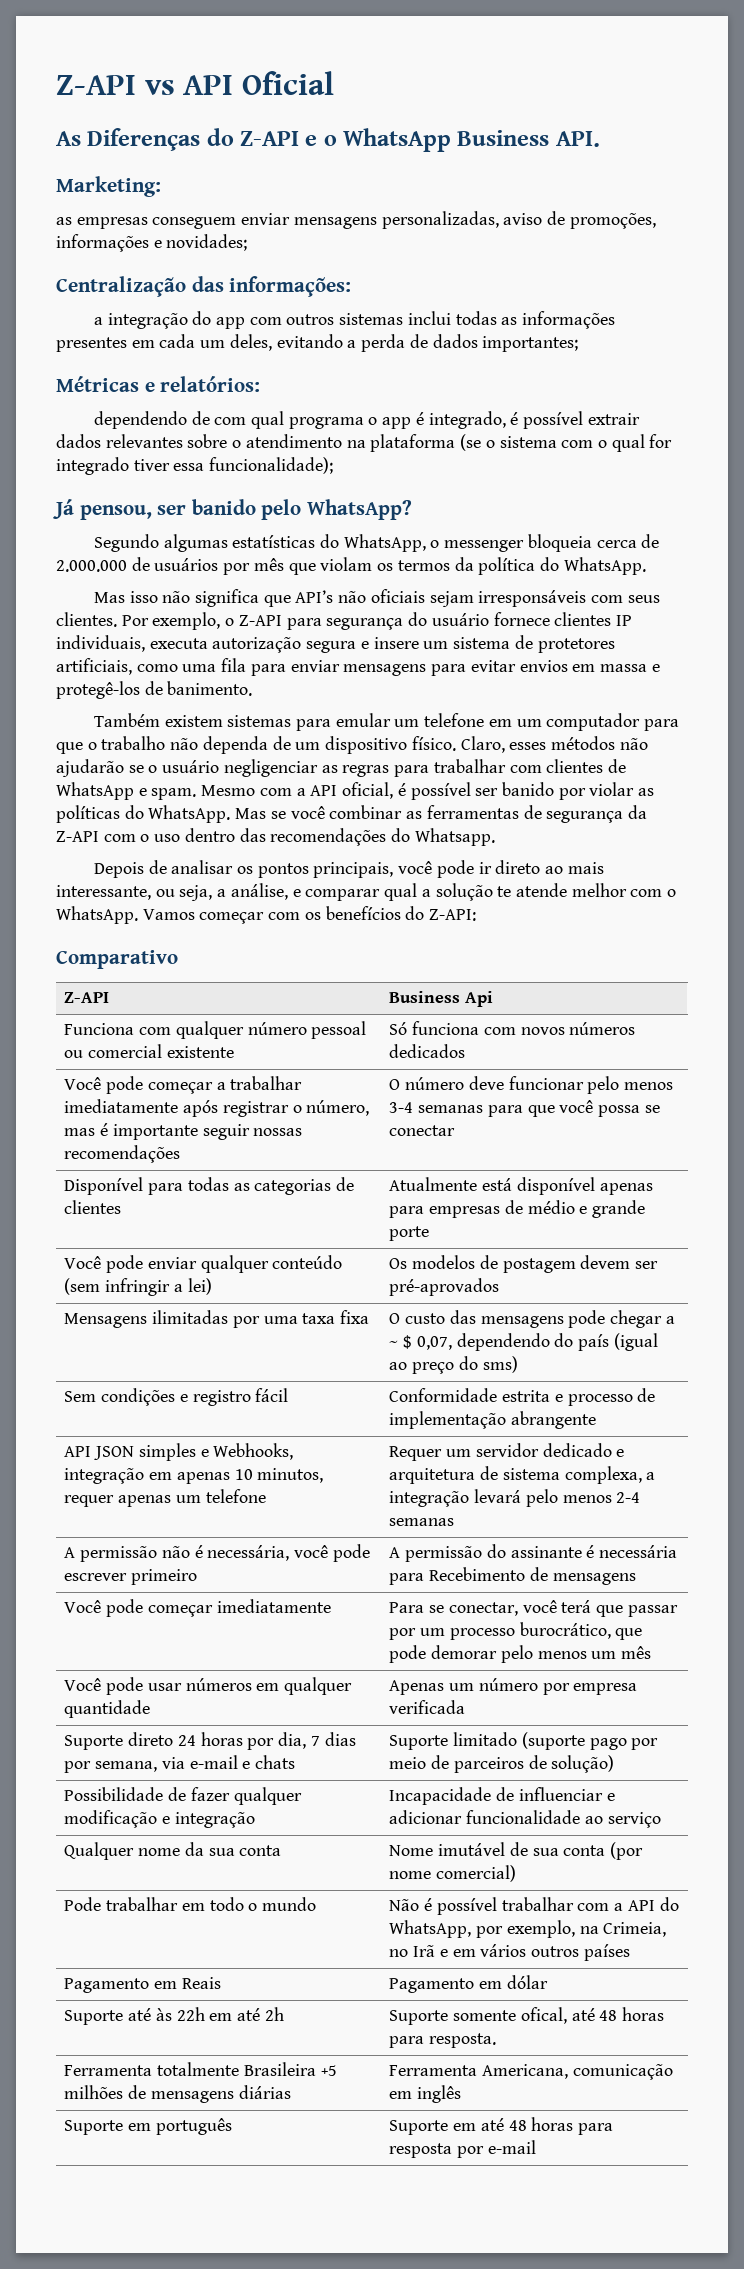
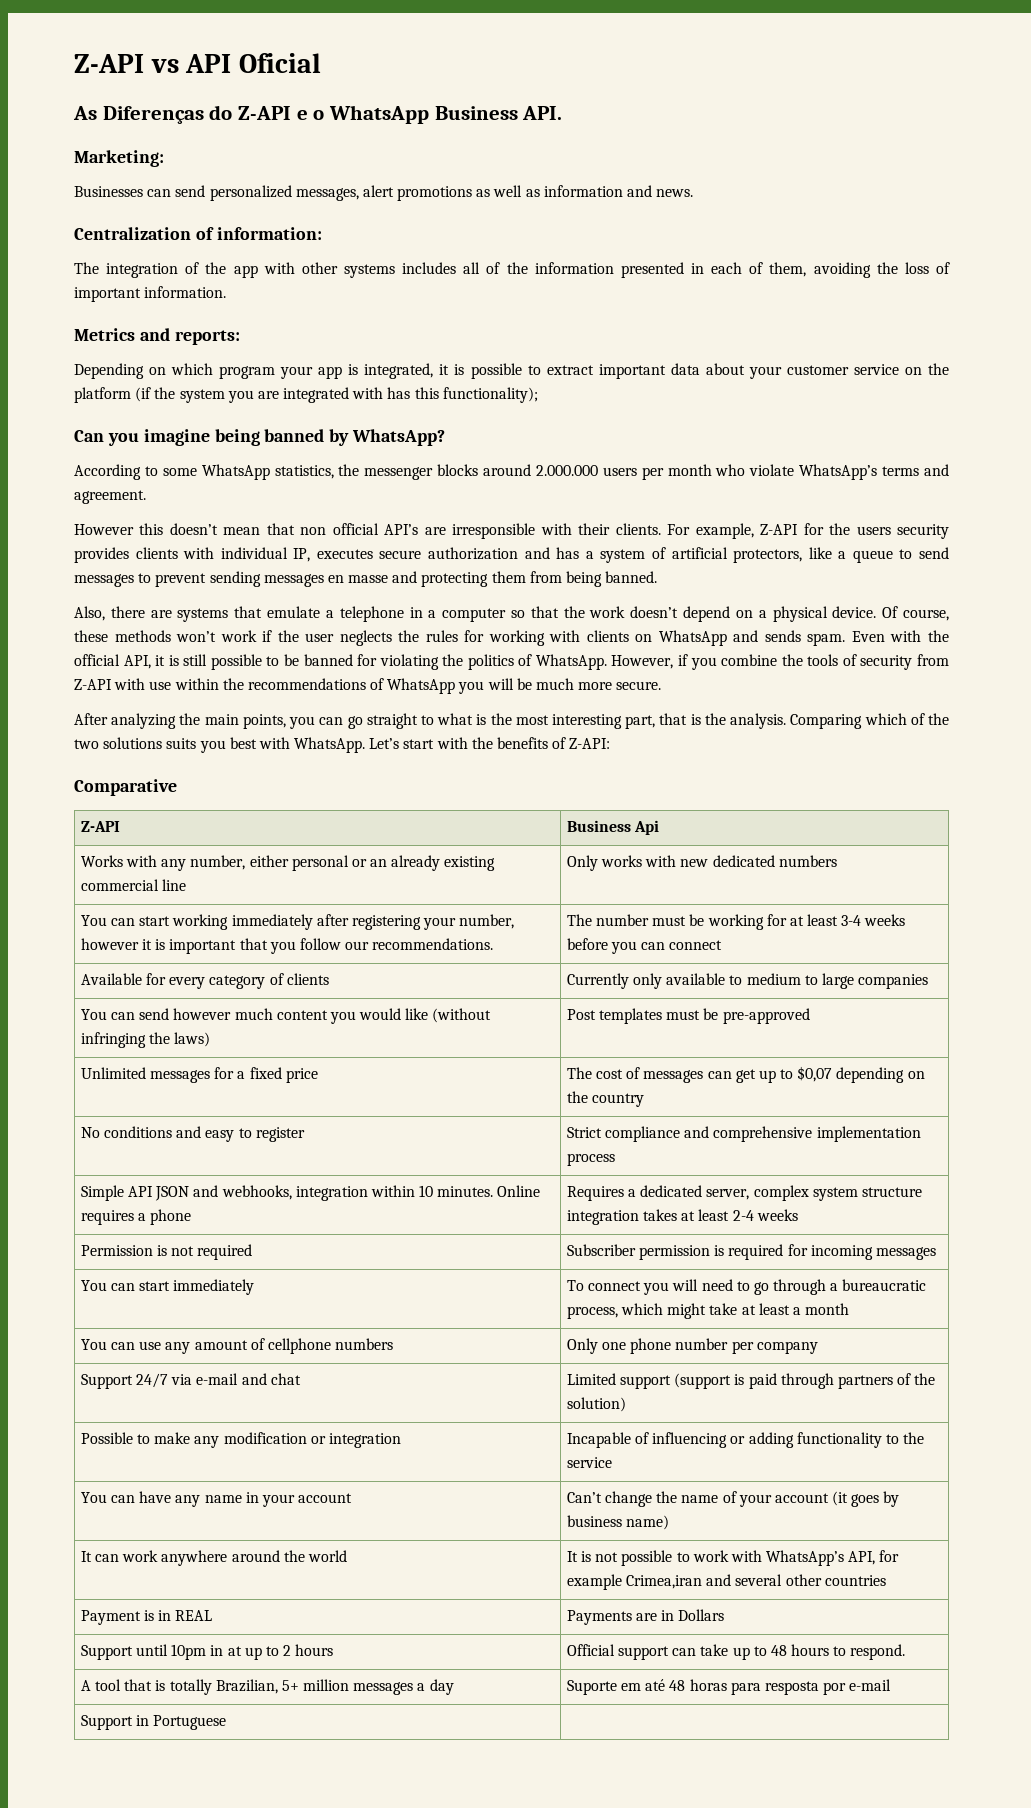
- as empresas conseguem enviar mensagens personalizadas, aviso de promoções, informações e novidades;
- Centralização das informações:
- a integração do app com outros sistemas inclui todas as informações presentes em cada um deles, evitando a perda de dados importantes;
- Métricas e relatórios:
- dependendo de com qual programa o app é integrado, é possível extrair dados relevantes sobre o atendimento na plataforma (se o sistema com o qual for integrado tiver essa funcionalidade);
- Já pensou, ser banido pelo WhatsApp?
- Segundo algumas estatísticas do WhatsApp, o messenger bloqueia cerca de 2.000.000 de usuários por mês que violam os termos da política do WhatsApp.
- Mas isso não significa que API’s não oficiais sejam irresponsáveis com seus clientes. Por exemplo, o Z-API para segurança do usuário fornece clientes IP individuais, executa autorização segura e insere um sistema de protetores artificiais, como uma fila para enviar mensagens para evitar envios em massa e protegê-los de banimento.
- Também existem sistemas para emular um telefone em um computador para que o trabalho não dependa de um dispositivo físico. Claro, esses métodos não ajudarão se o usuário negligenciar as regras para trabalhar com clientes de WhatsApp e spam. Mesmo com a API oficial, é possível ser banido por violar as políticas do WhatsApp. Mas se você combinar as ferramentas de segurança da Z-API com o uso dentro das recomendações do Whatsapp.
- Depois de analisar os pontos principais, você pode ir direto ao mais interessante, ou seja, a análise, e comparar qual a solução te atende melhor com o WhatsApp. Vamos começar com os benefícios do Z-API:
+ Businesses can send personalized messages, alert promotions as well as information and news.
+ Centralization of information:
+ The integration of the app with other systems includes all of the information presented in each of them, avoiding the loss of important information.
+ Metrics and reports:
+ Depending on which program your app is integrated, it is possible to extract important data about your customer service on the platform (if the system you are integrated with has this functionality);
+ Can you imagine being banned by WhatsApp?
+ According to some WhatsApp statistics, the messenger blocks around 2.000.000 users per month who violate WhatsApp’s terms and agreement.
+ However this doesn’t mean that non official API’s are irresponsible with their clients. For example, Z-API for the users security provides clients with individual IP, executes secure authorization and has a system of artificial protectors, like a queue to send messages to prevent sending messages en masse and protecting them from being banned.
+ Also, there are systems that emulate a telephone in a computer so that the work doesn’t depend on a physical device. Of course, these methods won’t work if the user neglects the rules for working with clients on WhatsApp and sends spam. Even with the official API, it is still possible to be banned for violating the politics of WhatsApp. However, if you combine the tools of security from Z-API with use within the recommendations of WhatsApp you will be much more secure.
+ After analyzing the main points, you can go straight to what is the most interesting part, that is the analysis. Comparing which of the two solutions suits you best with WhatsApp. Let’s start with the benefits of Z-API:
- Comparativo
+ Comparative
- Funciona com qualquer número pessoal ou comercial existente | Só funciona com novos números dedicados
- Você pode começar a trabalhar imediatamente após registrar o número, mas é importante seguir nossas recomendações | O número deve funcionar pelo menos 3-4 semanas para que você possa se conectar
- Disponível para todas as categorias de clientes | Atualmente está disponível apenas para empresas de médio e grande porte
- Você pode enviar qualquer conteúdo (sem infringir a lei) | Os modelos de postagem devem ser pré-aprovados
- Mensagens ilimitadas por uma taxa fixa | O custo das mensagens pode chegar a ~ $ 0,07, dependendo do país (igual ao preço do sms)
- Sem condições e registro fácil | Conformidade estrita e processo de implementação abrangente
- API JSON simples e Webhooks, integração em apenas 10 minutos, requer apenas um telefone | Requer um servidor dedicado e arquitetura de sistema complexa, a integração levará pelo menos 2-4 semanas
- A permissão não é necessária, você pode escrever primeiro | A permissão do assinante é necessária para Recebimento de mensagens
- Você pode começar imediatamente | Para se conectar, você terá que passar por um processo burocrático, que pode demorar pelo menos um mês
- Você pode usar números em qualquer quantidade | Apenas um número por empresa verificada
- Suporte direto 24 horas por dia, 7 dias por semana, via e-mail e chats | Suporte limitado (suporte pago por meio de parceiros de solução)
- Possibilidade de fazer qualquer modificação e integração | Incapacidade de influenciar e adicionar funcionalidade ao serviço
- Qualquer nome da sua conta | Nome imutável de sua conta (por nome comercial)
- Pode trabalhar em todo o mundo | Não é possível trabalhar com a API do WhatsApp, por exemplo, na Crimeia, no Irã e em vários outros países
- Pagamento em Reais | Pagamento em dólar
- Suporte até às 22h em até 2h | Suporte somente ofical, até 48 horas para resposta.
- Ferramenta totalmente Brasileira +5 milhões de mensagens diárias | Ferramenta Americana, comunicação em inglês
- Suporte em português | Suporte em até 48 horas para resposta por e-mail
+ Works with any number, either personal or an already existing commercial line | Only works with new dedicated numbers
+ You can start working immediately after registering your number, however it is important that you follow our recommendations. | The number must be working for at least 3-4 weeks before you can connect
+ Available for every category of clients | Currently only available to medium to large companies
+ You can send however much content you would like (without infringing the laws) | Post templates must be pre-approved
+ Unlimited messages for a fixed price | The cost of messages can get up to $0,07 depending on the country
+ No conditions and easy to register | Strict compliance and comprehensive implementation process
+ Simple API JSON and webhooks, integration within 10 minutes. Online requires a phone | Requires a dedicated server, complex system structure integration takes at least 2-4 weeks
+ Permission is not required | Subscriber permission is required for incoming messages
+ You can start immediately | To connect you will need to go through a bureaucratic process, which might take at least a month
+ You can use any amount of cellphone numbers | Only one phone number per company
+ Support 24/7 via e-mail and chat | Limited support (support is paid through partners of the solution)
+ Possible to make any modification or integration | Incapable of influencing or adding functionality to the service
+ You can have any name in your account | Can’t change the name of your account (it goes by business name)
+ It can work anywhere around the world | It is not possible to work with WhatsApp’s API, for example Crimea,iran and several other countries
+ Payment is in REAL | Payments are in Dollars
+ Support until 10pm in at up to 2 hours | Official support can take up to 48 hours to respond.
+ A tool that is totally Brazilian, 5+ million messages a day | Suporte em até 48 horas para resposta por e-mail
+ Support in Portuguese |

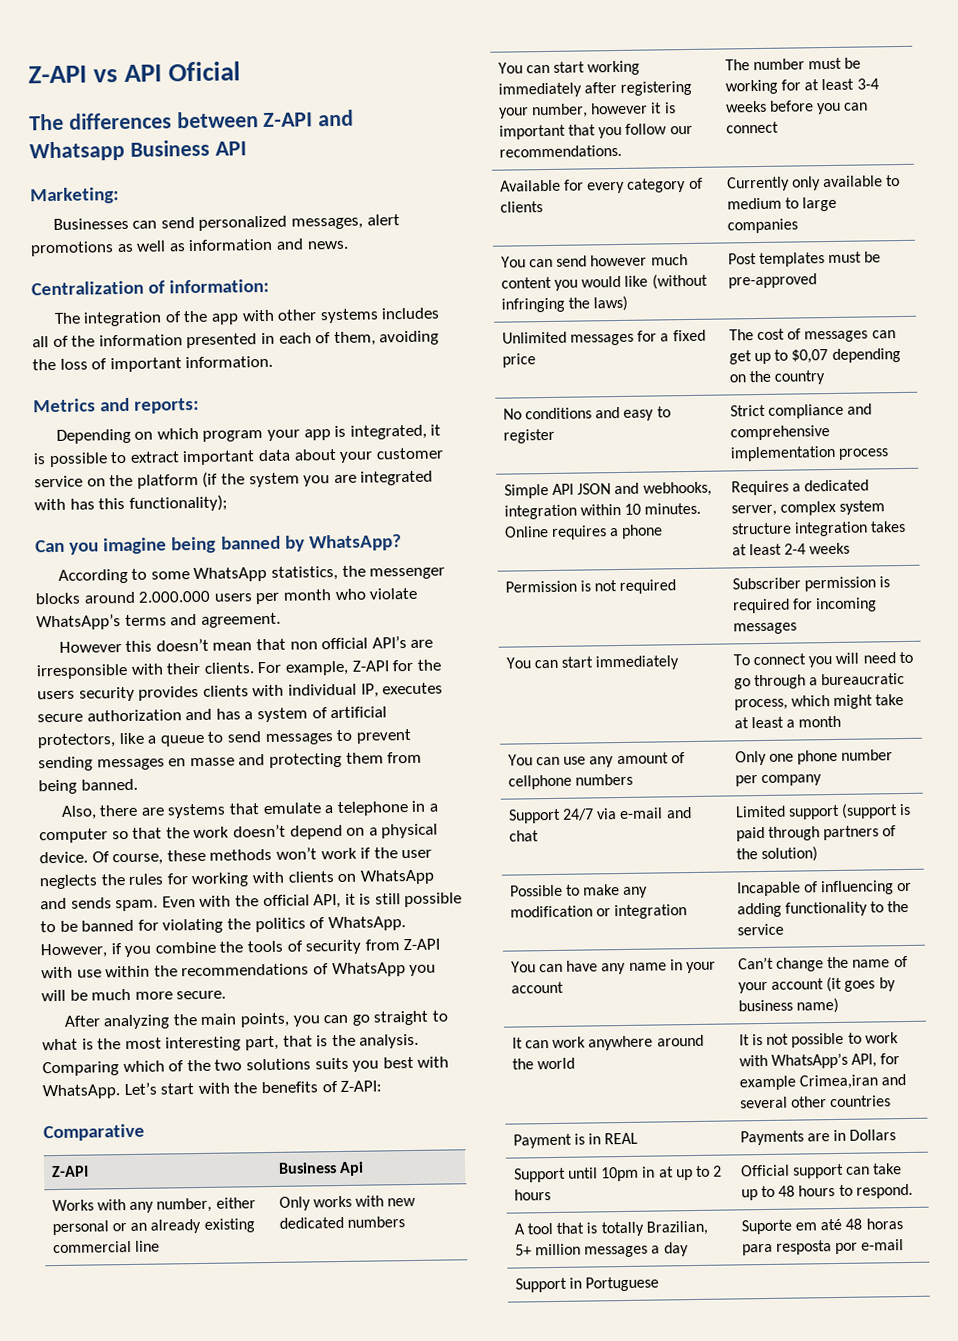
- As Diferenças do Z-API e o WhatsApp Business API.
+ The differences between Z-API and Whatsapp Business API

